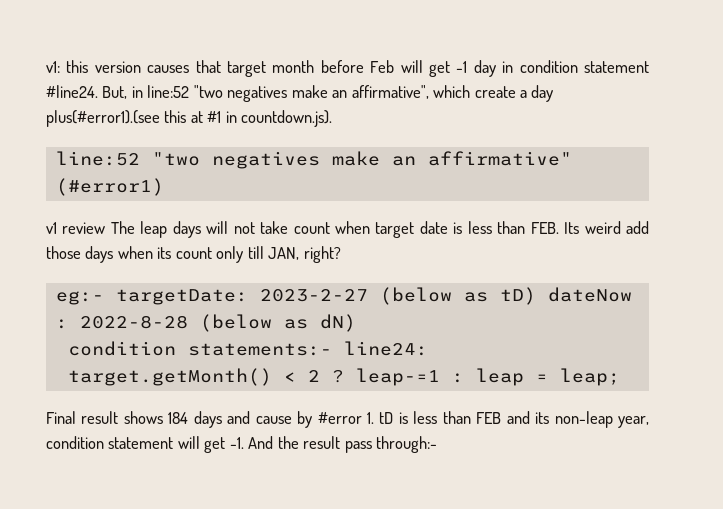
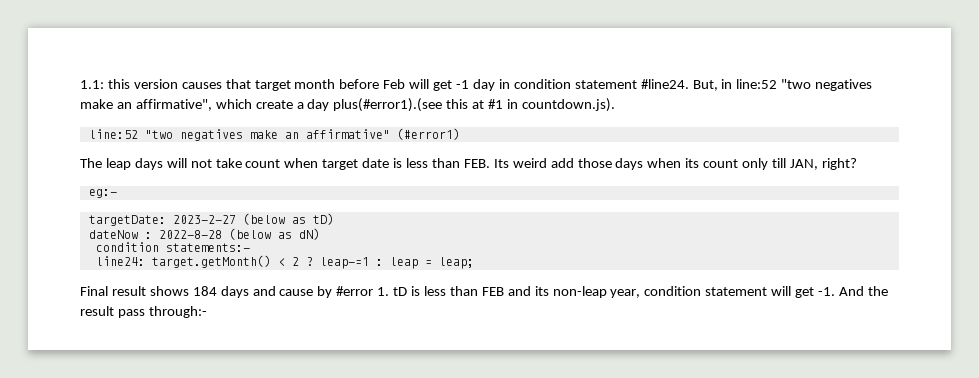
- v1: this version causes that target month before Feb will get -1 day in condition statement #line24.
+ 1.1: this version causes that target month before Feb will get -1 day in condition statement #line24.
- v1 review The leap days will not take count when target date is less than FEB. Its weird add those days when its count only till JAN, right?
+ The leap days will not take count when target date is less than FEB. Its weird add those days when its count only till JAN, right?
- eg:- targetDate: 2023-2-27 (below as tD) dateNow : 2022-8-28 (below as dN)
+ eg:-
+ targetDate: 2023-2-27 (below as tD)
+ dateNow : 2022-8-28 (below as dN)
- condition statements:- line24: target.getMonth() < 2 ? leap-=1 : leap = leap;
+ condition statements:-
+ line24: target.getMonth() < 2 ? leap-=1 : leap = leap;

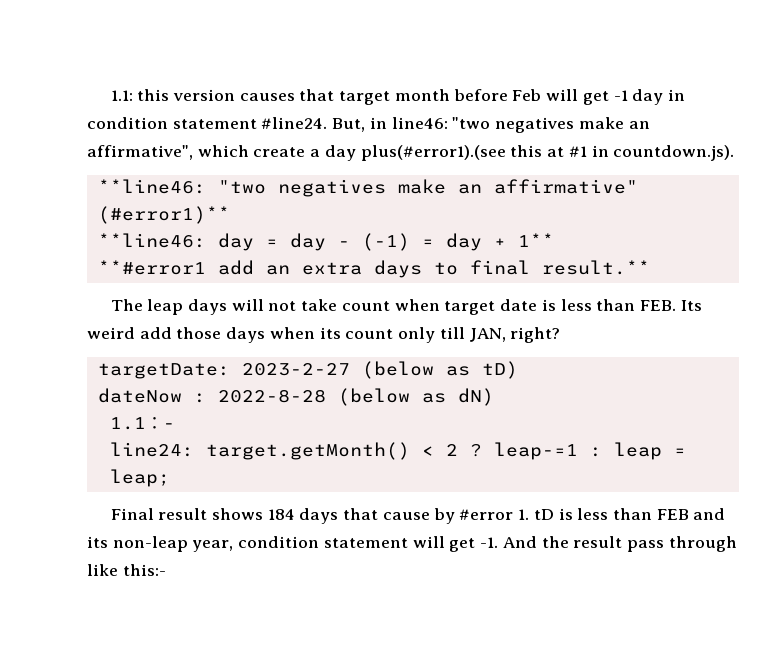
- But, in line:52 "two negatives make an affirmative", which create a day plus(#error1).(see this at #1 in countdown.js).
+ But, in line46: "two negatives make an affirmative", which create a day plus(#error1).(see this at #1 in countdown.js).
- line:52 "two negatives make an affirmative" (#error1)
+ **line46: "two negatives make an affirmative" (#error1)**
+ **line46: day = day - (-1) = day + 1**
+ **#error1 add an extra days to final result.**
- eg:-
- condition statements:-
+ 1.1：-
- Final result shows 184 days and cause by #error 1. tD is less than FEB and its non-leap year, condition statement will get -1.
+ Final result shows 184 days that cause by #error 1. tD is less than FEB and its non-leap year, condition statement will get -1.
- And the result pass through:-
+ And the result pass through like this:-

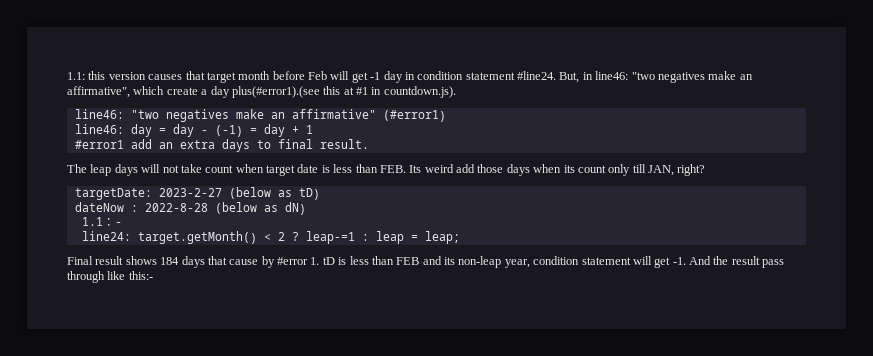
- **line46: "two negatives make an affirmative" (#error1)**
- **line46: day = day - (-1) = day + 1**
- **#error1 add an extra days to final result.**
+ line46: "two negatives make an affirmative" (#error1)
+ line46: day = day - (-1) = day + 1
+ #error1 add an extra days to final result.

